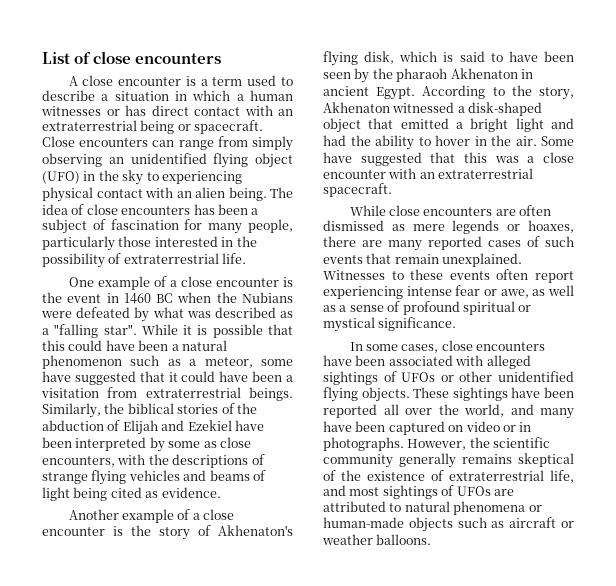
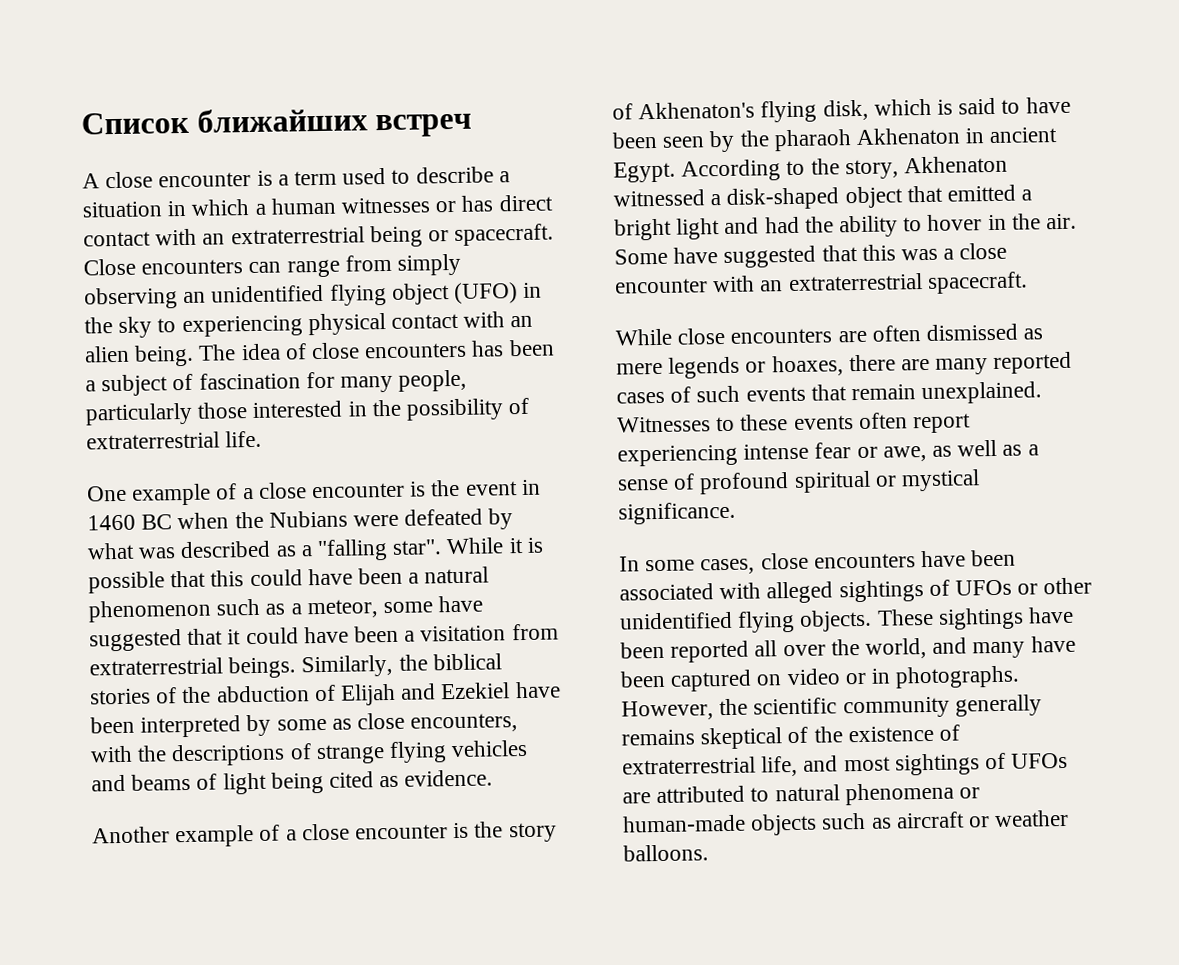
- List of close encounters
+ Список ближайших встреч

